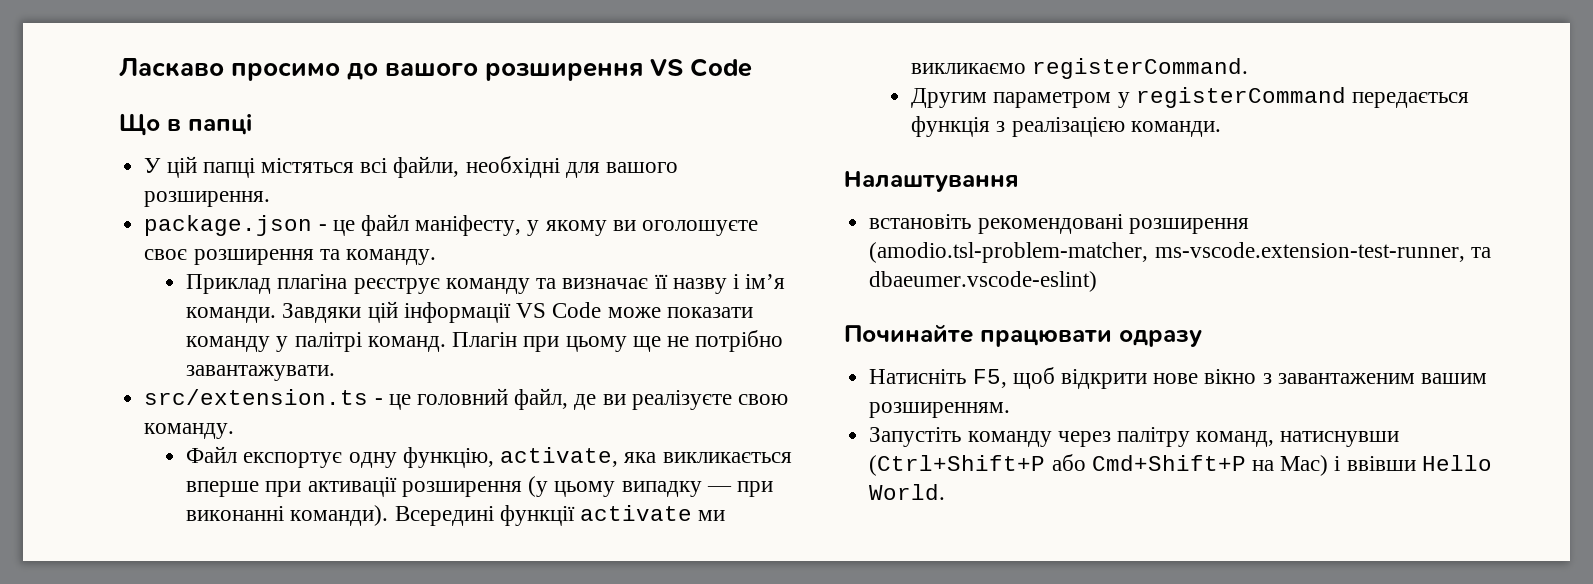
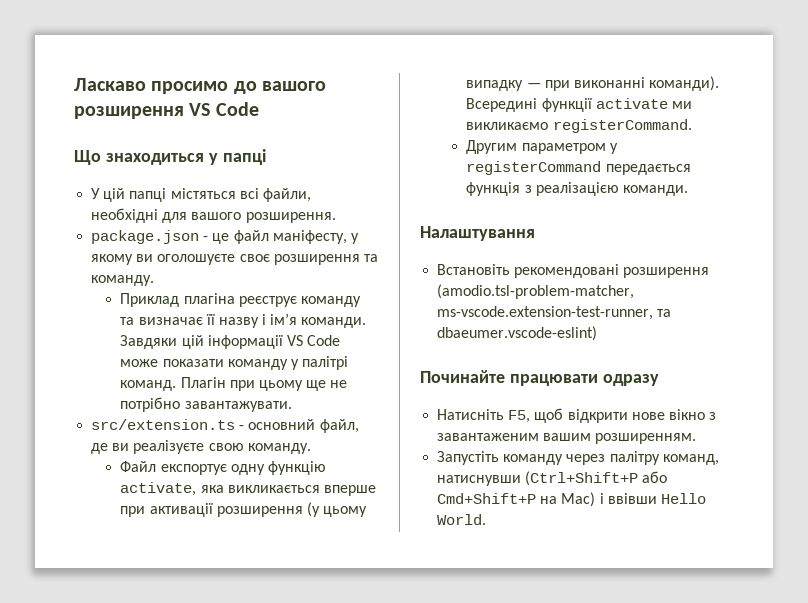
- Що в папці
+ Що знаходиться у папці
- src/extension.ts - це головний файл, де ви реалізуєте свою команду.
+ src/extension.ts - основний файл, де ви реалізуєте свою команду.
- Файл експортує одну функцію, activate, яка викликається вперше при активації розширення (у цьому випадку — при виконанні команди).
+ Файл експортує одну функцію activate, яка викликається вперше при активації розширення (у цьому випадку — при виконанні команди).
- встановіть рекомендовані розширення (amodio.tsl-problem-matcher, ms-vscode.extension-test-runner, та dbaeumer.vscode-eslint)
+ Встановіть рекомендовані розширення (amodio.tsl-problem-matcher, ms-vscode.extension-test-runner, та dbaeumer.vscode-eslint)

